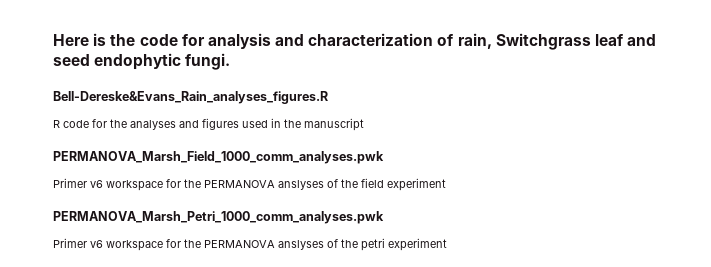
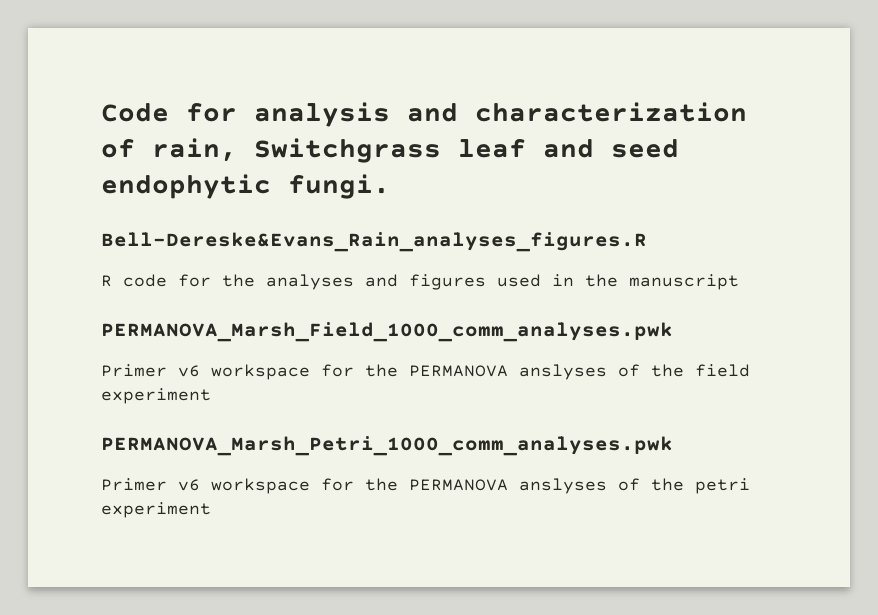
- Here is the code for analysis and characterization of rain, Switchgrass leaf and seed endophytic fungi.
+ Code for analysis and characterization of rain, Switchgrass leaf and seed endophytic fungi.

